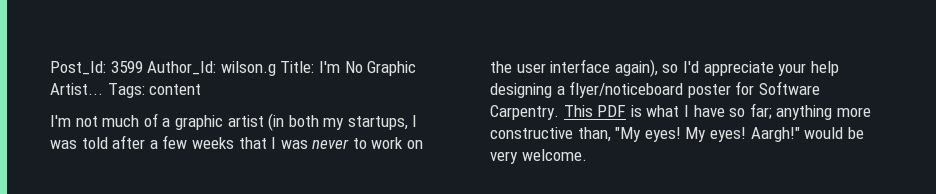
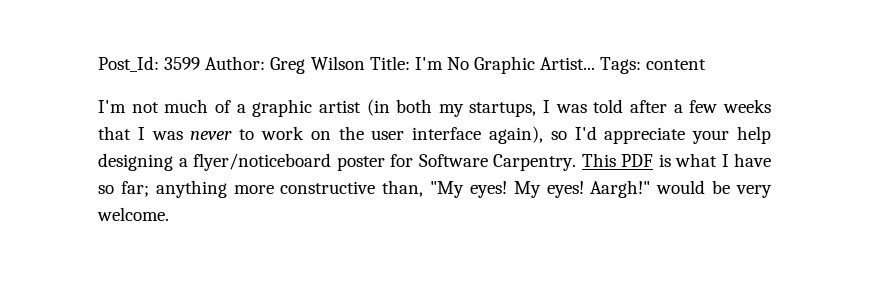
- Post_Id: 3599 Author_Id: wilson.g Title: I'm No Graphic Artist...
+ Post_Id: 3599 Author: Greg Wilson Title: I'm No Graphic Artist...

